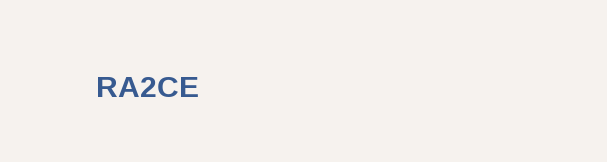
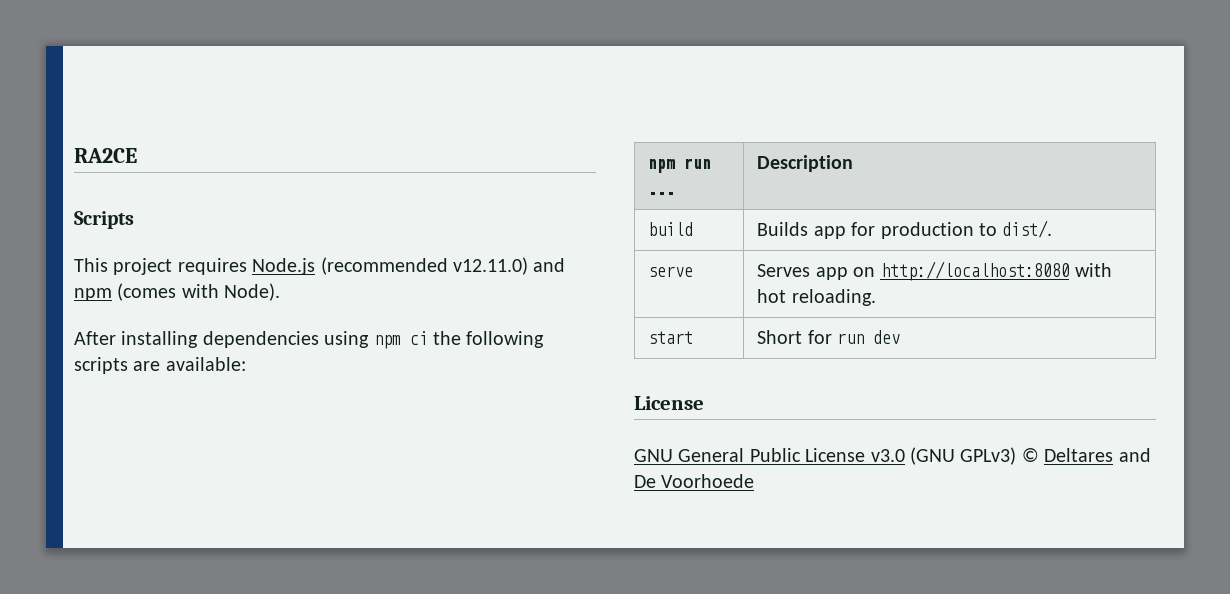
+ Scripts
+ This project requires Node.js (recommended v12.11.0) and npm (comes with Node).
+ After installing dependencies using npm ci the following scripts are available:
+ npm run ... | Description
+ build | Builds app for production to dist/.
+ serve | Serves app on http://localhost:8080 with hot reloading.
+ start | Short for run dev
+ License
+ GNU General Public License v3.0 (GNU GPLv3) © Deltares and De Voorhoede

